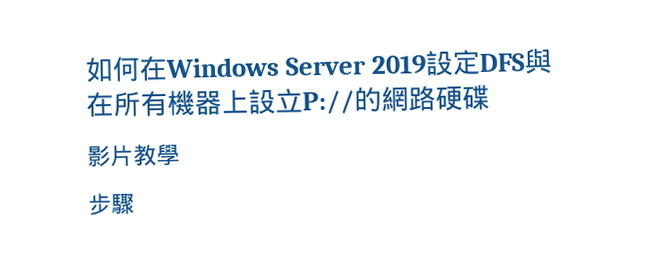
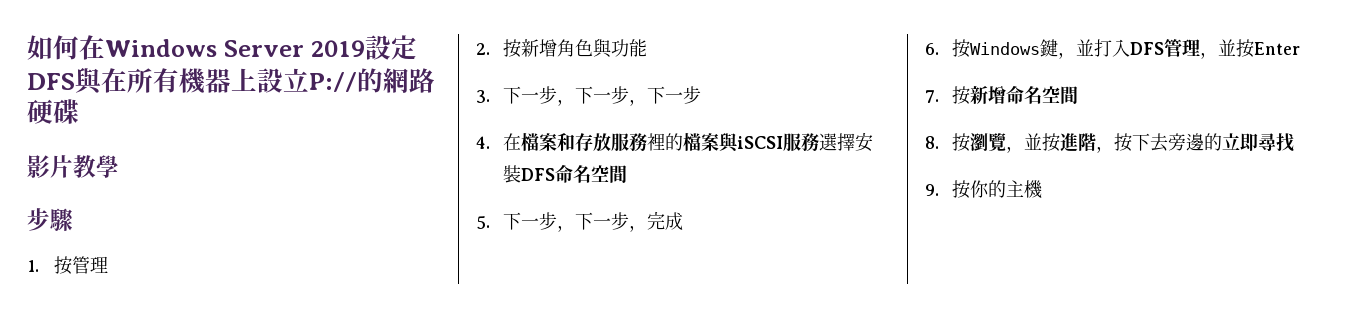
+ 1.按管理
+ 2.按新增角色與功能
+ 3.下一步，下一步，下一步
+ 4.在檔案和存放服務裡的檔案與iSCSI服務選擇安裝DFS命名空間
+ 5.下一步，下一步，完成
+ 6.按Windows鍵，並打入DFS管理，並按Enter
+ 7.按新增命名空間
+ 8.按瀏覽，並按進階，按下去旁邊的立即尋找
+ 9.按你的主機

